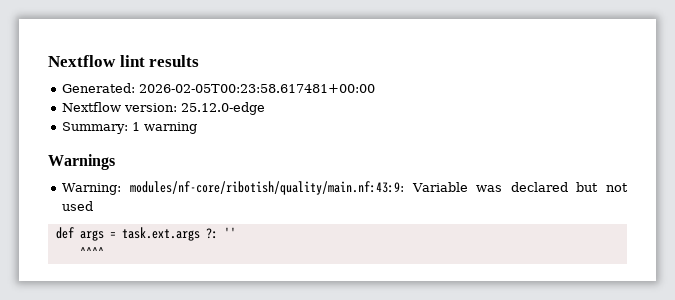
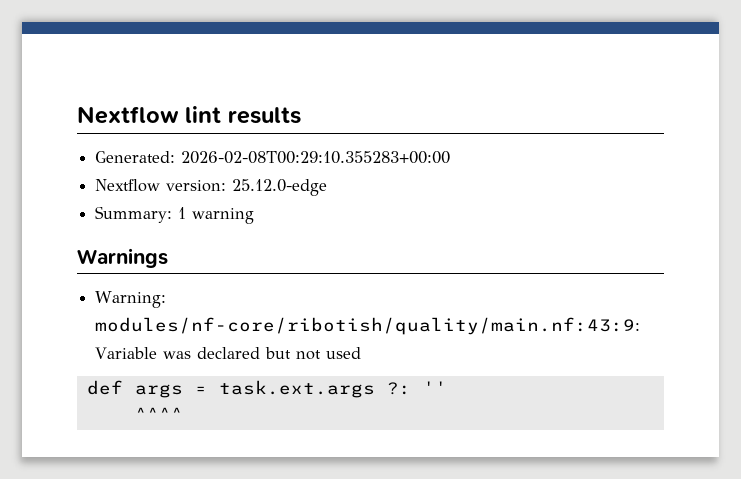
- Generated: 2026-02-05T00:23:58.617481+00:00
+ Generated: 2026-02-08T00:29:10.355283+00:00

